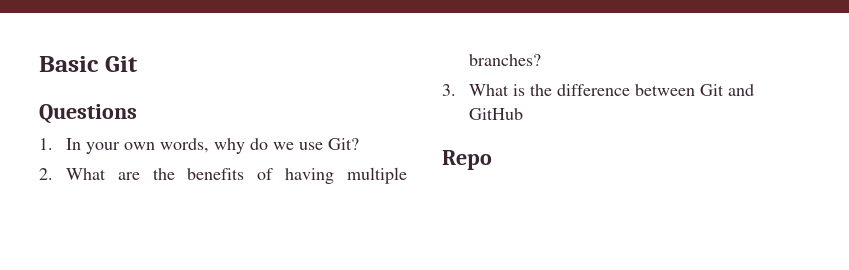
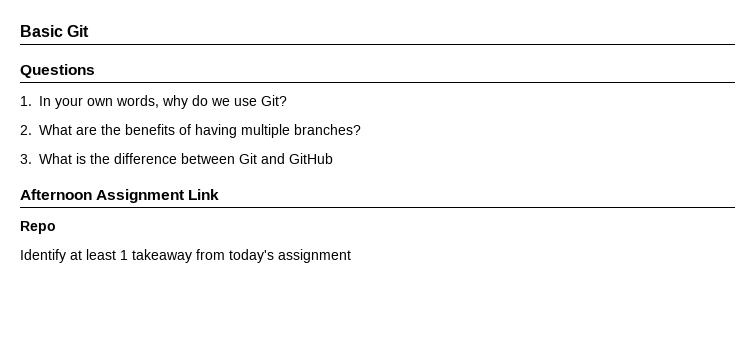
+ Afternoon Assignment Link
  Repo
+ Identify at least 1 takeaway from today's assignment

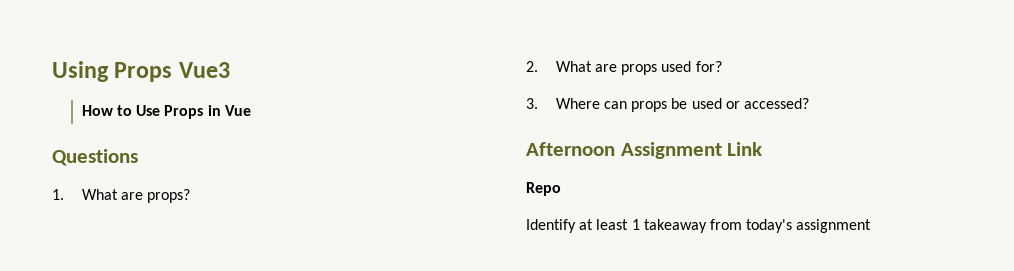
- Basic Git
+ Using Props Vue3
+ How to Use Props in Vue
  Questions
- 1. In your own words, why do we use Git?
- 2. What are the benefits of having multiple branches?
- 3. What is the difference between Git and GitHub
+ 1. What are props?
+ 2. What are props used for?
+ 3. Where can props be used or accessed?

